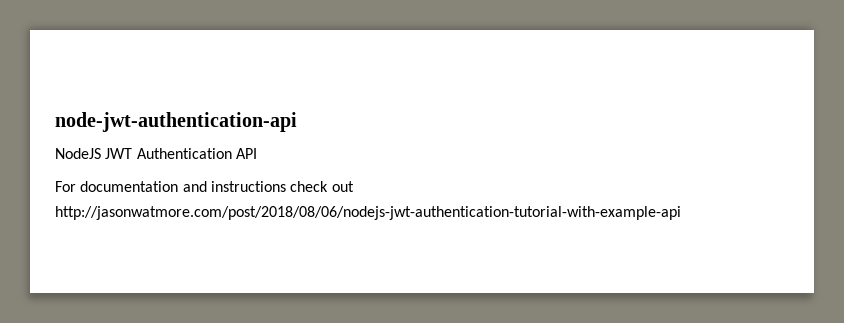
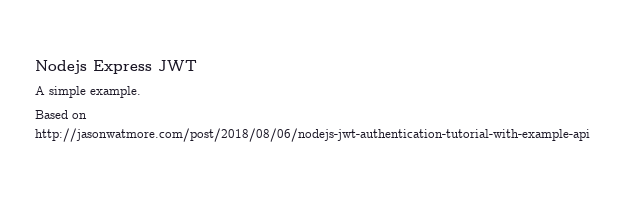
- node-jwt-authentication-api
- NodeJS JWT Authentication API
- For documentation and instructions check out http://jasonwatmore.com/post/2018/08/06/nodejs-jwt-authentication-tutorial-with-example-api
+ Nodejs Express JWT
+ A simple example.
+ Based on http://jasonwatmore.com/post/2018/08/06/nodejs-jwt-authentication-tutorial-with-example-api

